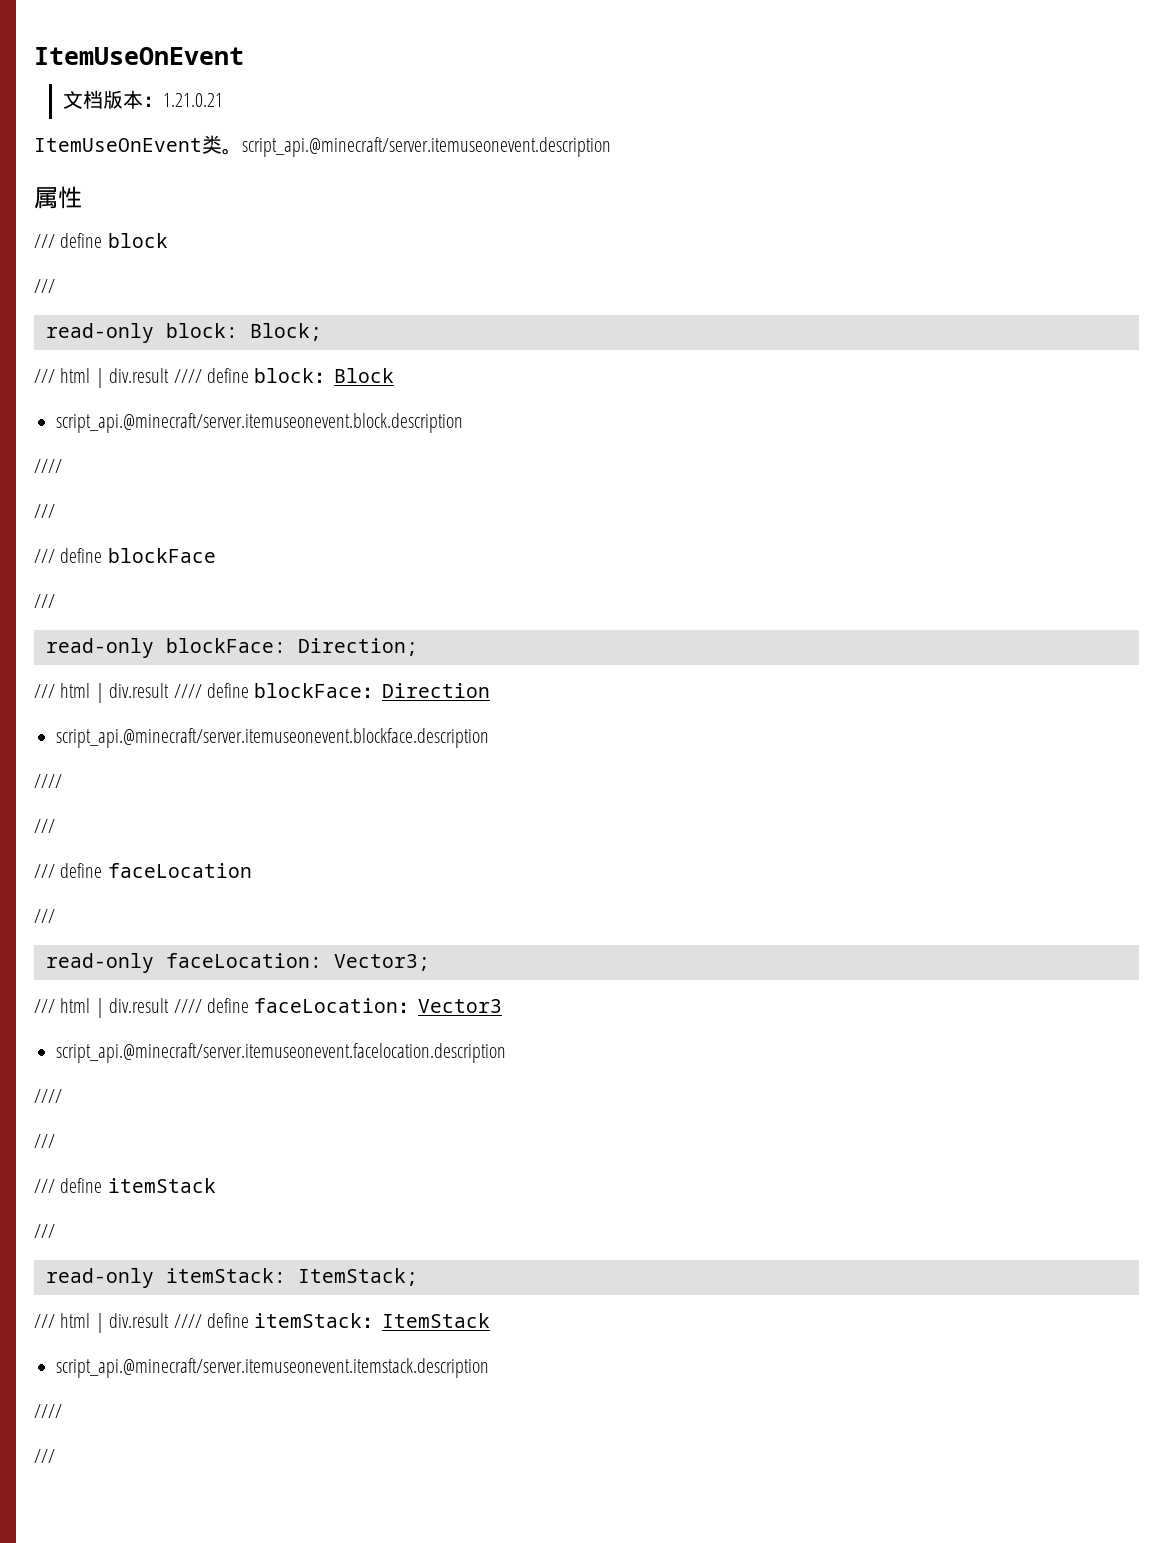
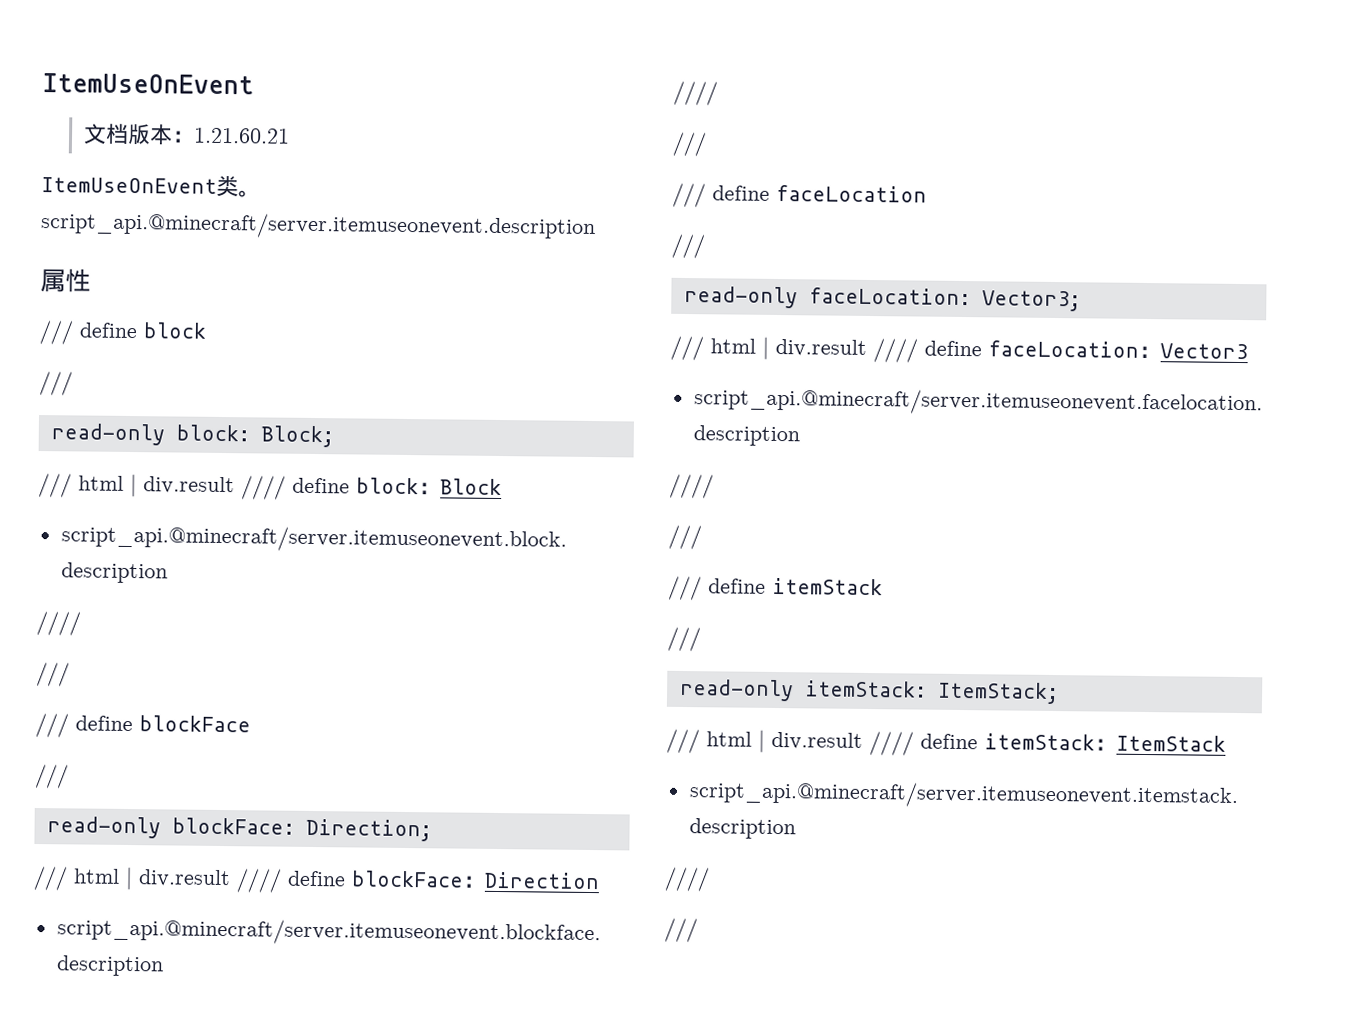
- 文档版本：1.21.0.21
+ 文档版本：1.21.60.21

